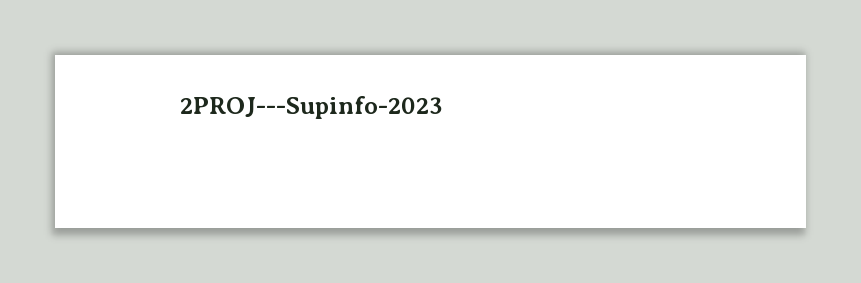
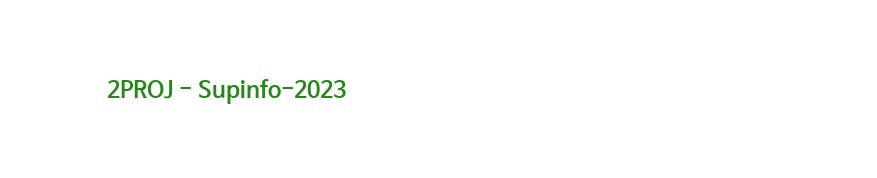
- 2PROJ---Supinfo-2023
+ 2PROJ - Supinfo-2023

